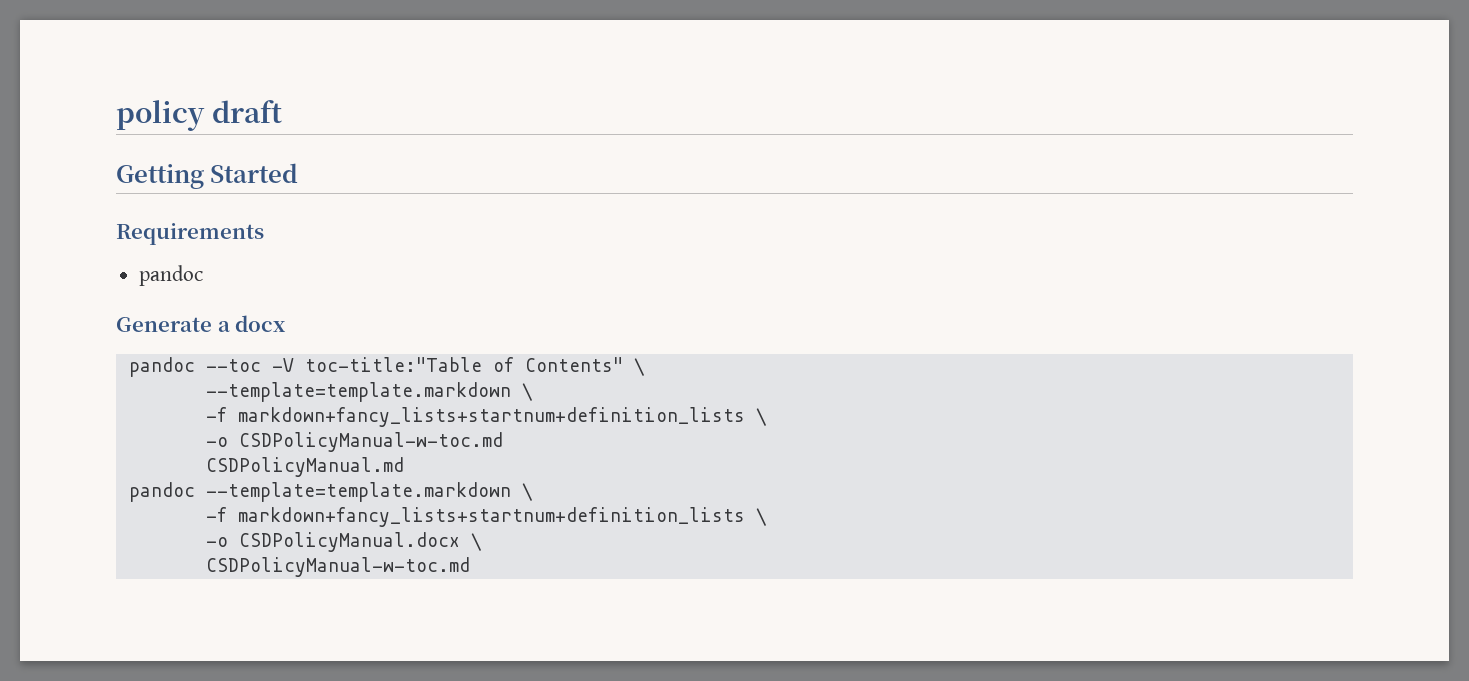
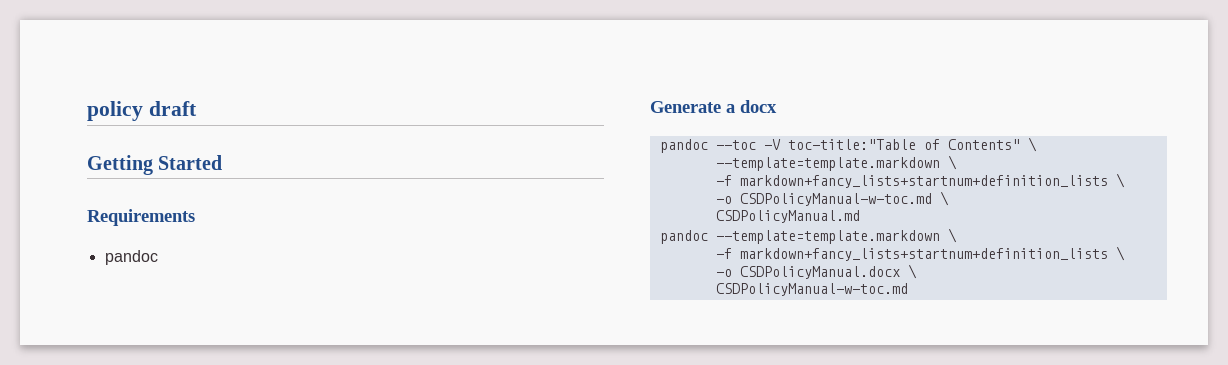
- -o CSDPolicyManual-w-toc.md
+ -o CSDPolicyManual-w-toc.md \

